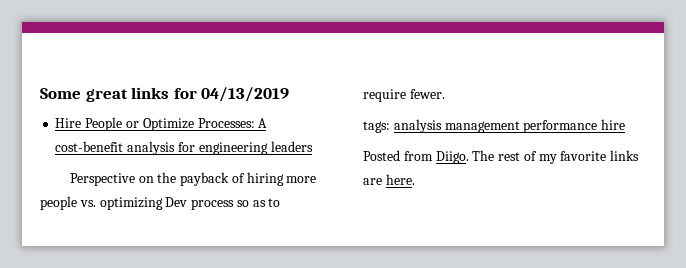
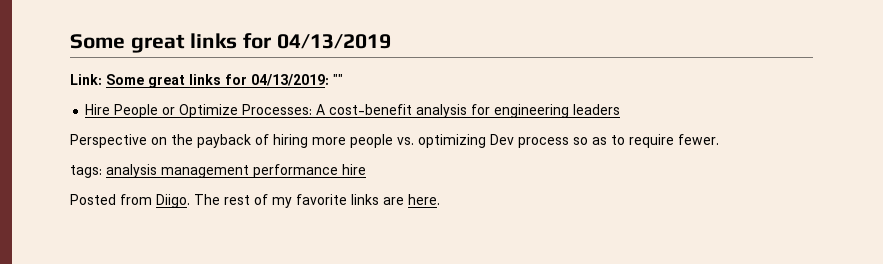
+ Link: Some great links for 04/13/2019: ""

